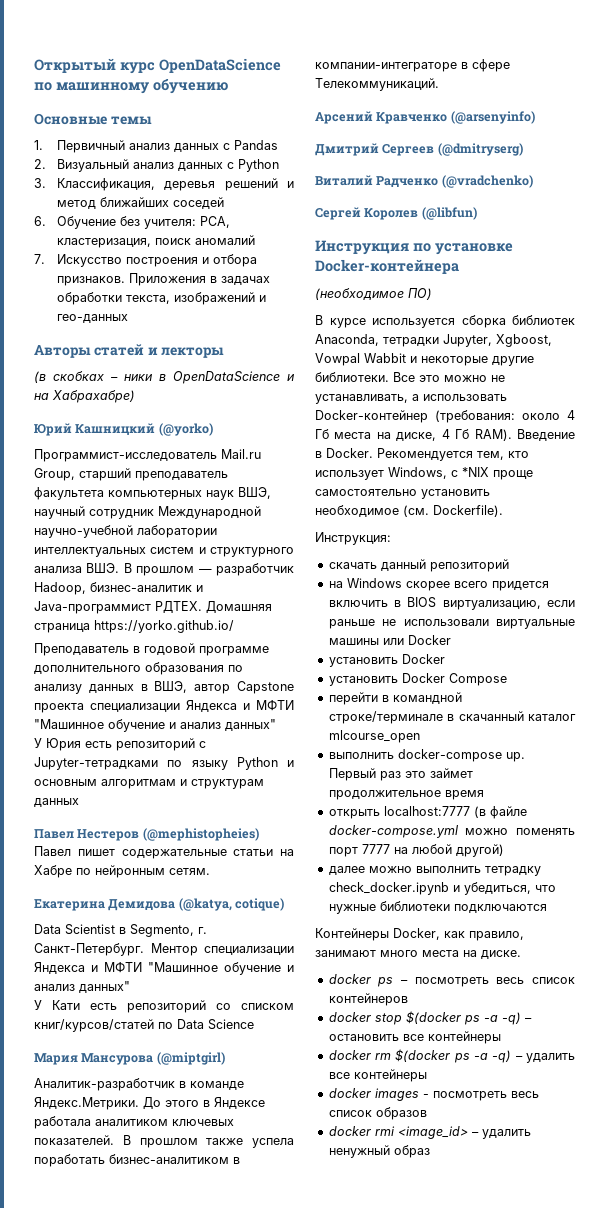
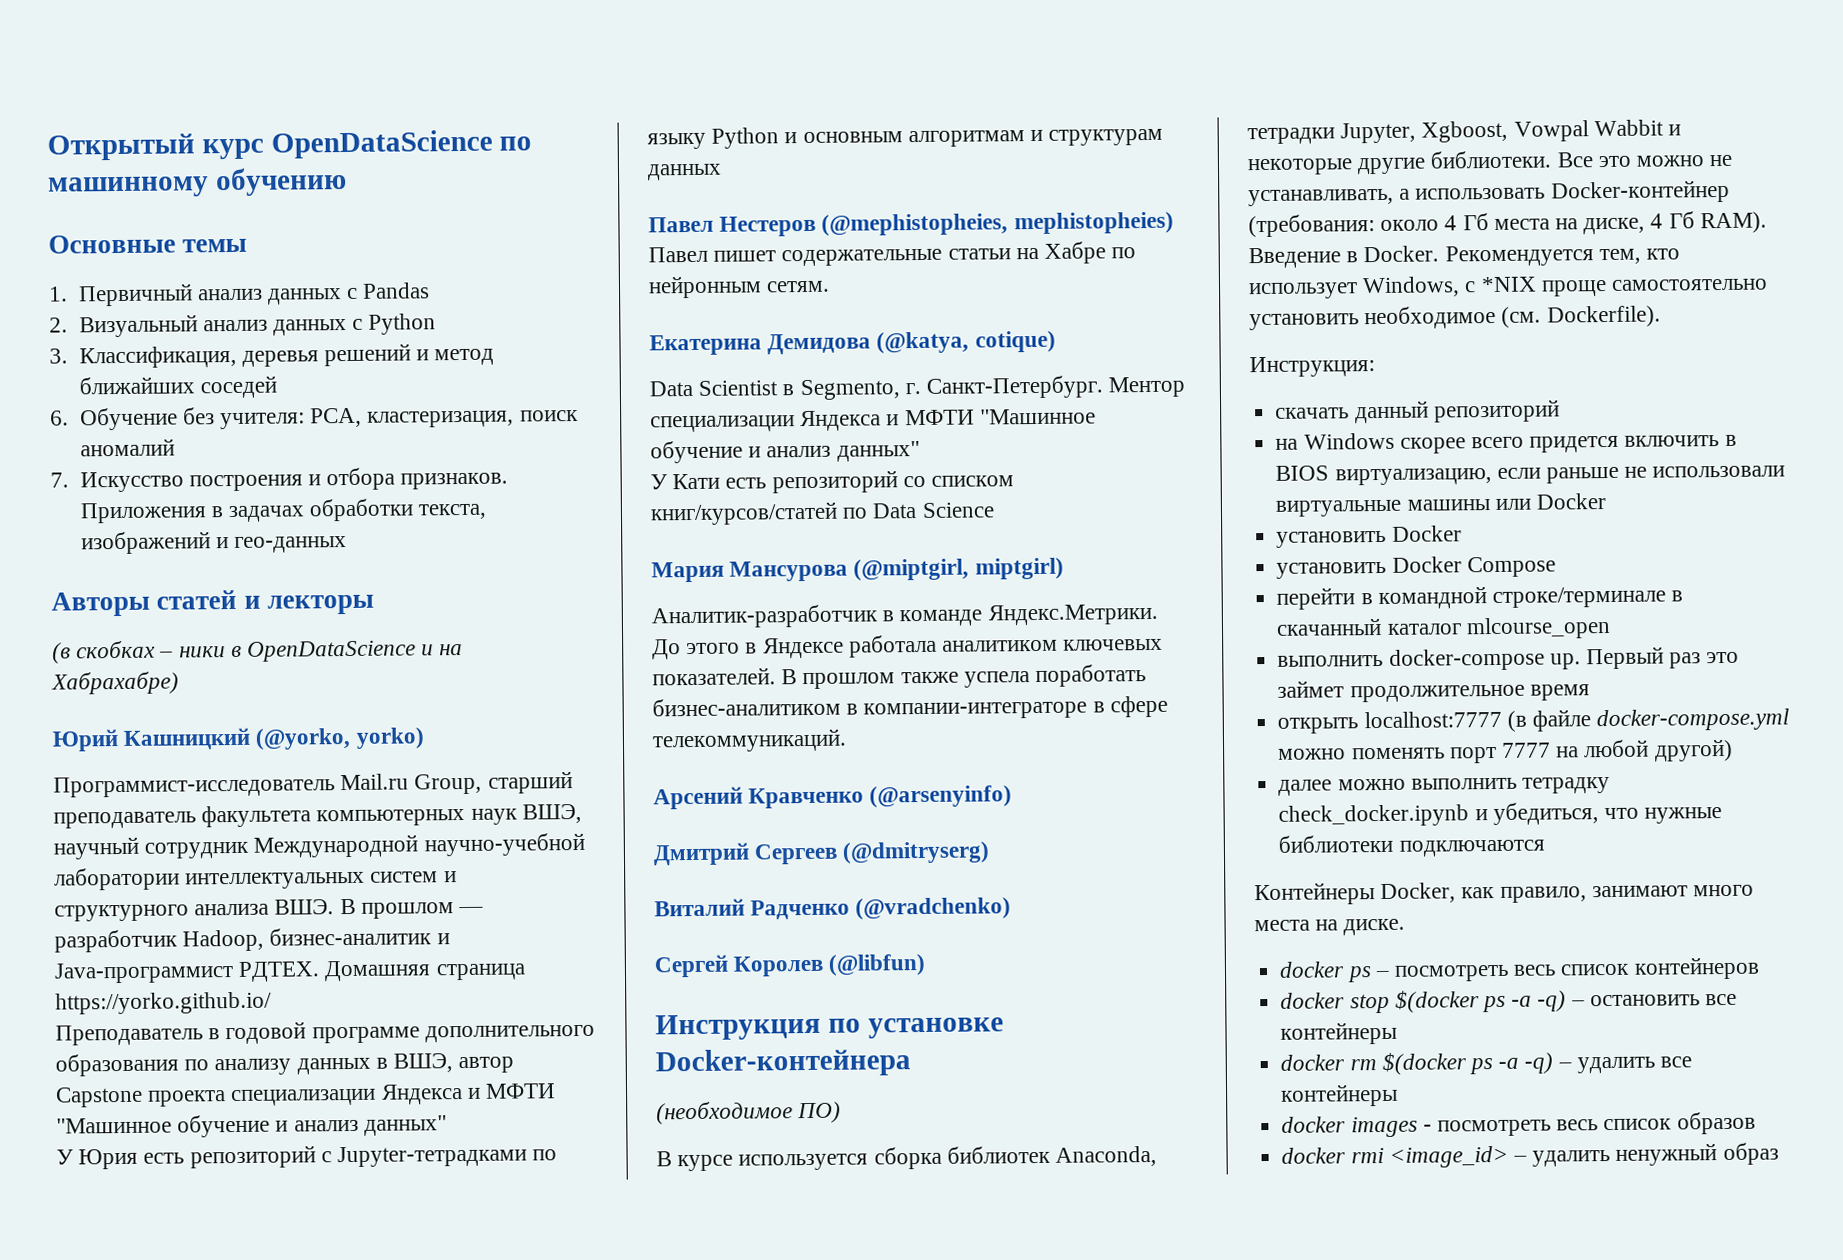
- Юрий Кашницкий (@yorko)
+ Юрий Кашницкий (@yorko, yorko)
- Павел Нестеров (@mephistopheies)
+ Павел Нестеров (@mephistopheies, mephistopheies)
- Мария Мансурова (@miptgirl)
+ Мария Мансурова (@miptgirl, miptgirl)
- В прошлом также успела поработать бизнес-аналитиком в компании-интеграторе в сфере Телекоммуникаций.
+ В прошлом также успела поработать бизнес-аналитиком в компании-интеграторе в сфере телекоммуникаций.

